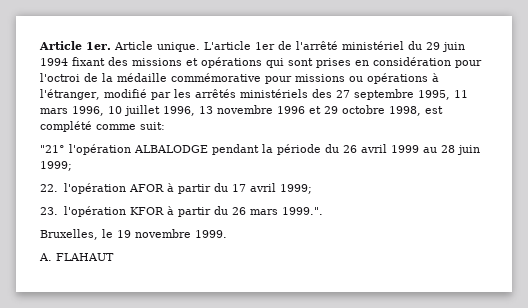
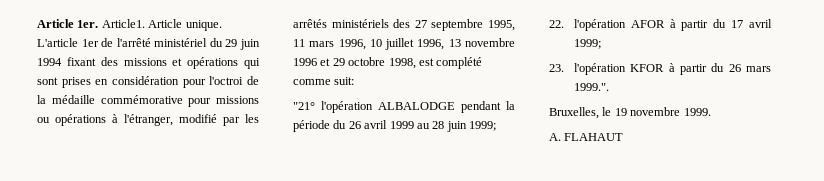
+ Article1.

